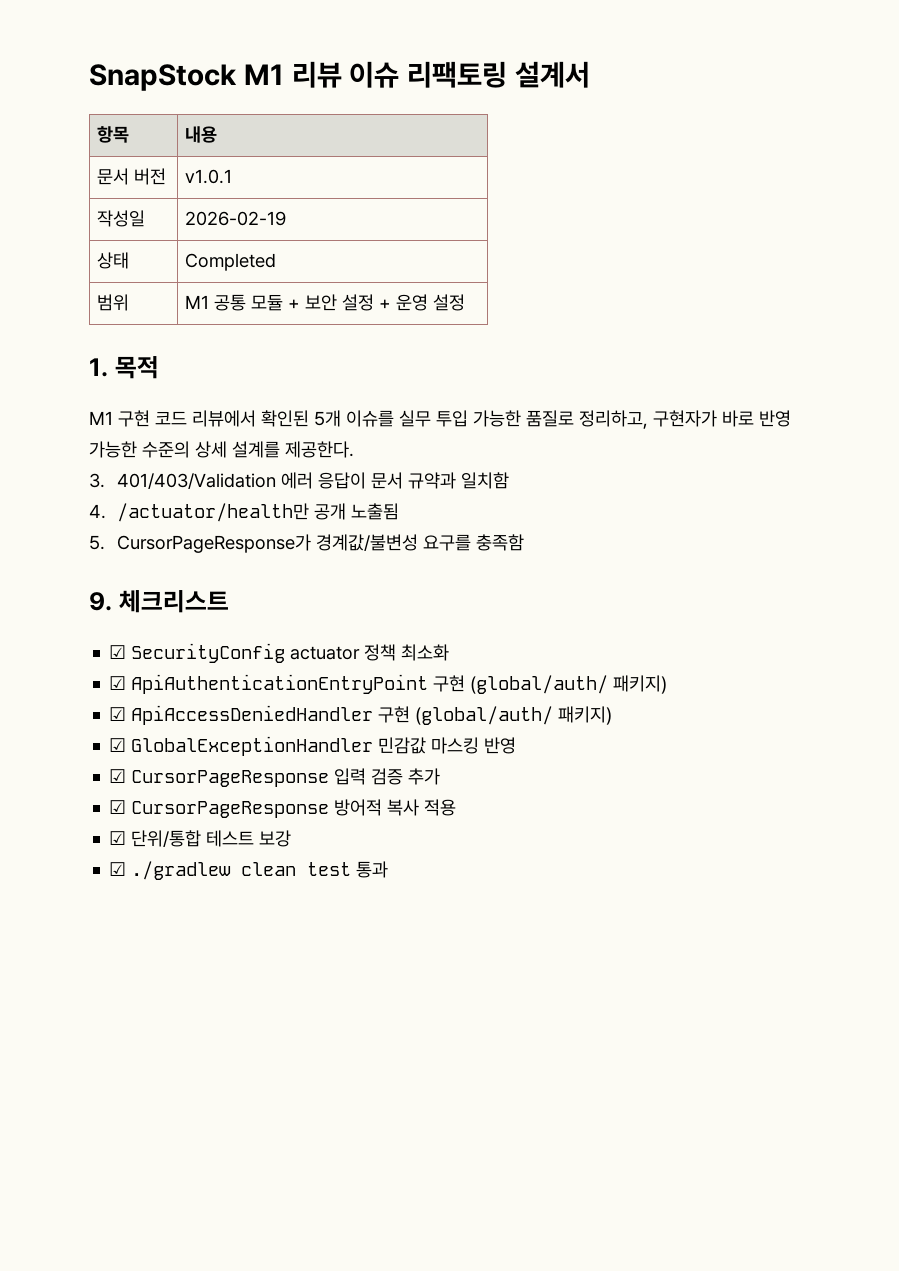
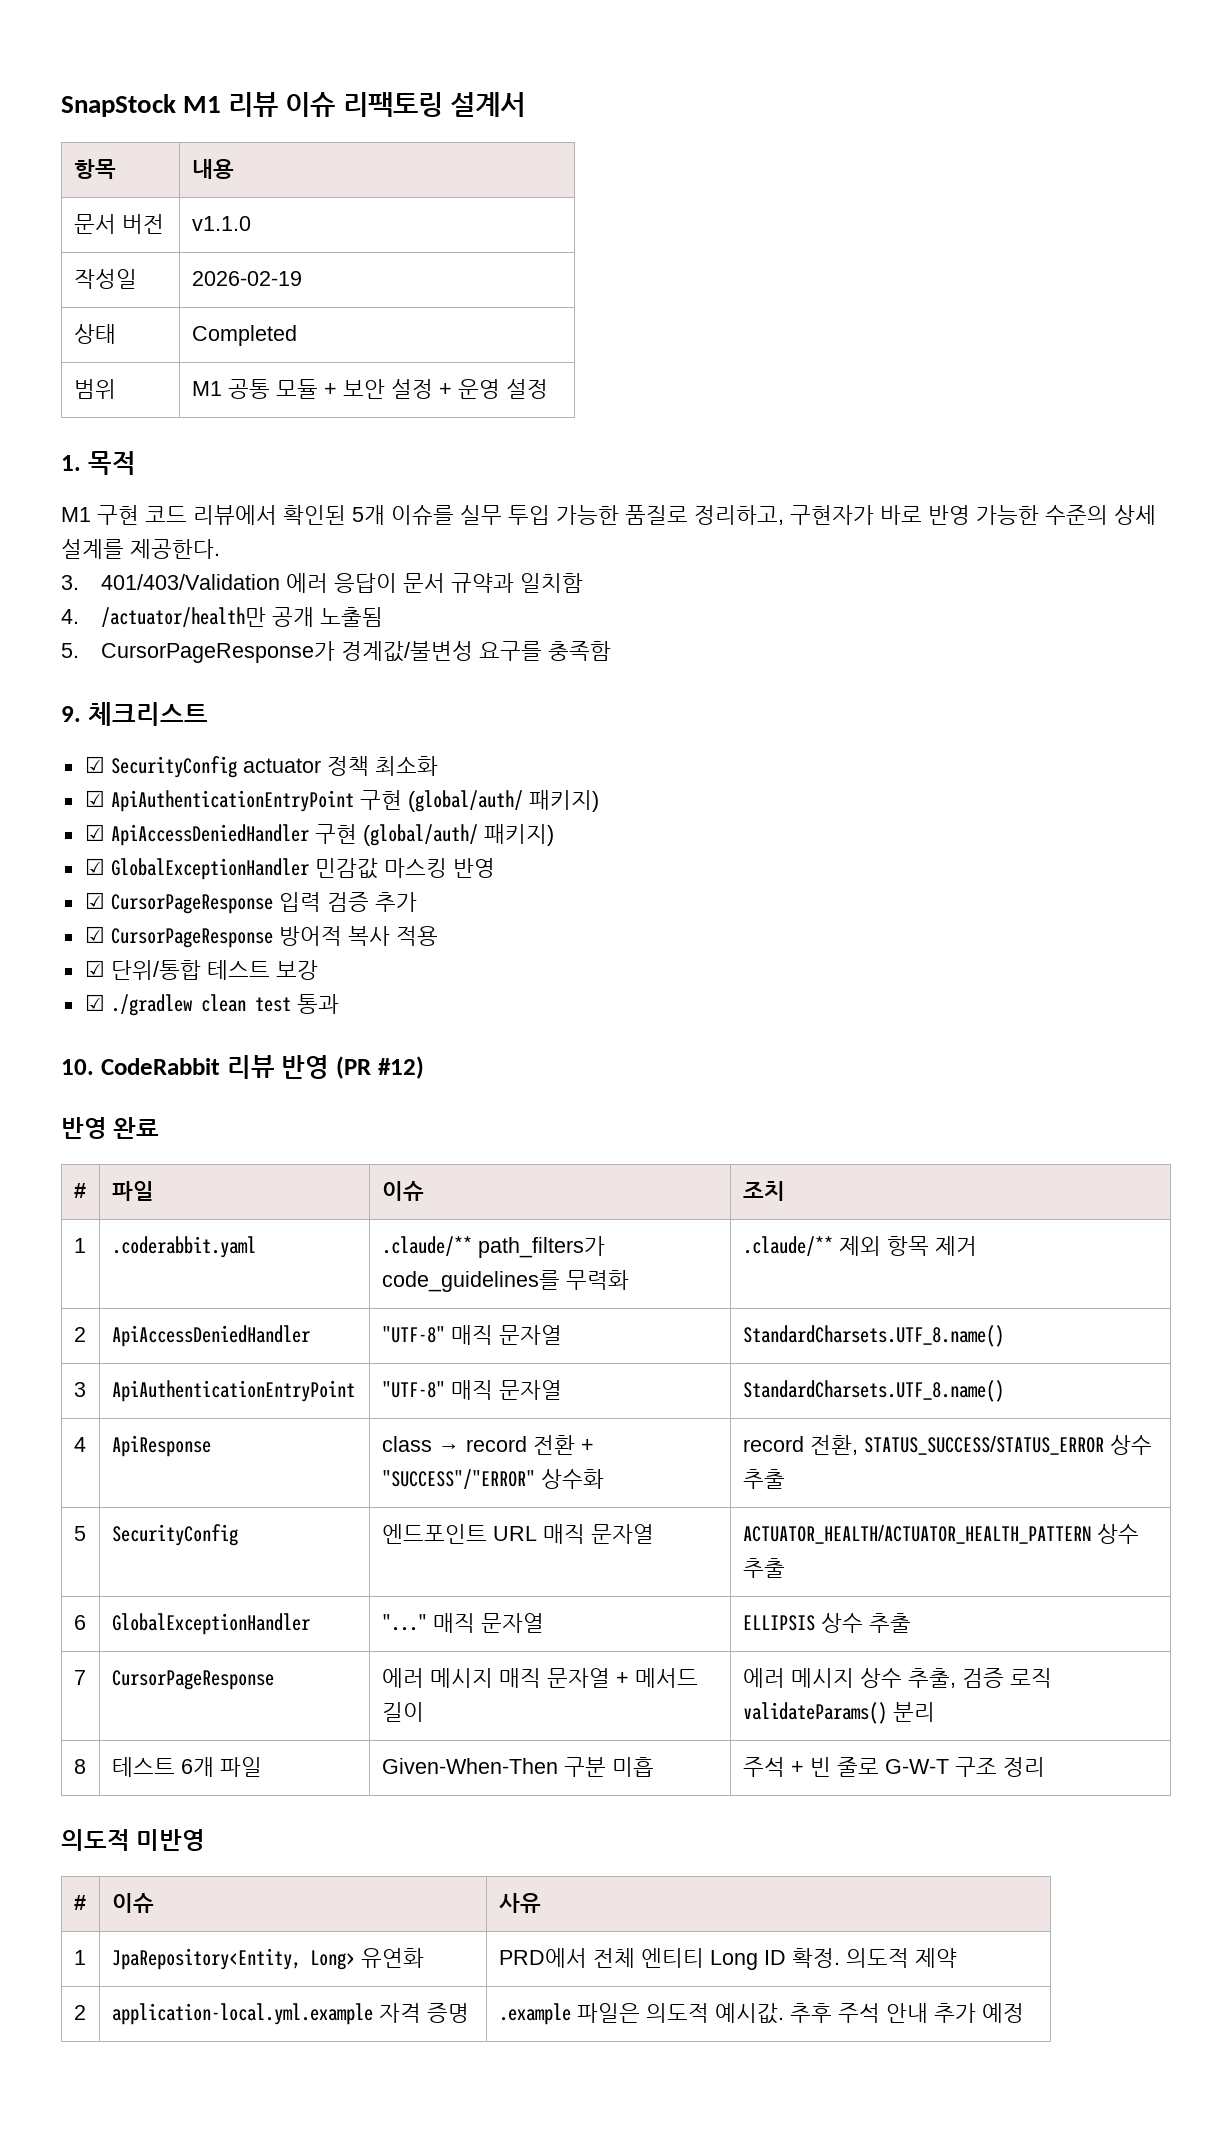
- 문서 버전 | v1.0.1
+ 문서 버전 | v1.1.0
+ 10. CodeRabbit 리뷰 반영 (PR #12)
+ 반영 완료
+ # | 파일 | 이슈 | 조치
+ 1 | .coderabbit.yaml | .claude/** path_filters가 code_guidelines를 무력화 | .claude/** 제외 항목 제거
+ 2 | ApiAccessDeniedHandler | "UTF-8" 매직 문자열 | StandardCharsets.UTF_8.name()
+ 3 | ApiAuthenticationEntryPoint | "UTF-8" 매직 문자열 | StandardCharsets.UTF_8.name()
+ 4 | ApiResponse | class → record 전환 + "SUCCESS"/"ERROR" 상수화 | record 전환, STATUS_SUCCESS/STATUS_ERROR 상수 추출
+ 5 | SecurityConfig | 엔드포인트 URL 매직 문자열 | ACTUATOR_HEALTH/ACTUATOR_HEALTH_PATTERN 상수 추출
+ 6 | GlobalExceptionHandler | "..." 매직 문자열 | ELLIPSIS 상수 추출
+ 7 | CursorPageResponse | 에러 메시지 매직 문자열 + 메서드 길이 | 에러 메시지 상수 추출, 검증 로직 validateParams() 분리
+ 8 | 테스트 6개 파일 | Given-When-Then 구분 미흡 | 주석 + 빈 줄로 G-W-T 구조 정리
+ 의도적 미반영
+ # | 이슈 | 사유
+ 1 | JpaRepository<Entity, Long> 유연화 | PRD에서 전체 엔티티 Long ID 확정. 의도적 제약
+ 2 | application-local.yml.example 자격 증명 | .example 파일은 의도적 예시값. 추후 주석 안내 추가 예정

